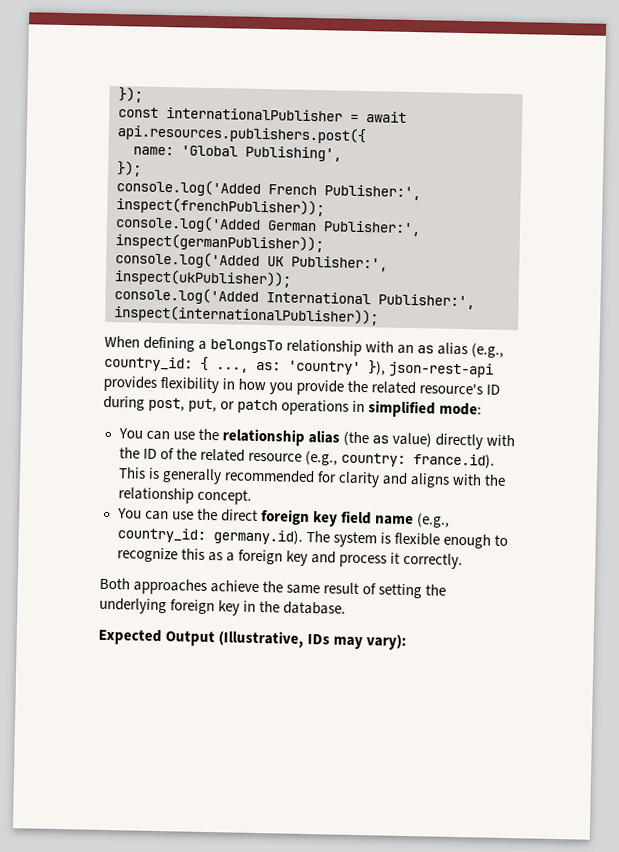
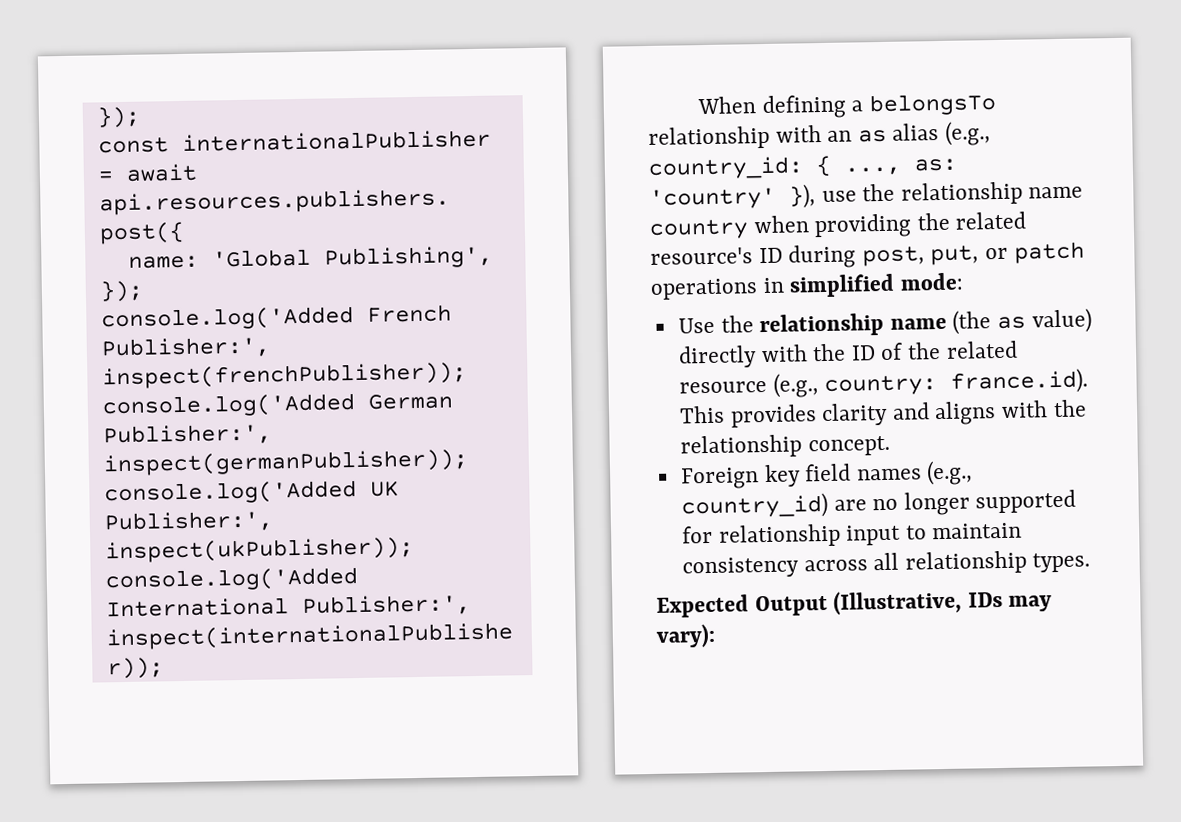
- When defining a belongsTo relationship with an as alias (e.g., country_id: { ..., as: 'country' }), json-rest-api provides flexibility in how you provide the related resource's ID during post, put, or patch operations in simplified mode:
+ When defining a belongsTo relationship with an as alias (e.g., country_id: { ..., as: 'country' }), use the relationship name country when providing the related resource's ID during post, put, or patch operations in simplified mode:
- You can use the relationship alias (the as value) directly with the ID of the related resource (e.g., country: france.id). This is generally recommended for clarity and aligns with the relationship concept.
+ Use the relationship name (the as value) directly with the ID of the related resource (e.g., country: france.id). This provides clarity and aligns with the relationship concept.
- You can use the direct foreign key field name (e.g., country_id: germany.id). The system is flexible enough to recognize this as a foreign key and process it correctly.
- Both approaches achieve the same result of setting the underlying foreign key in the database.
+ Foreign key field names (e.g., country_id) are no longer supported for relationship input to maintain consistency across all relationship types.

